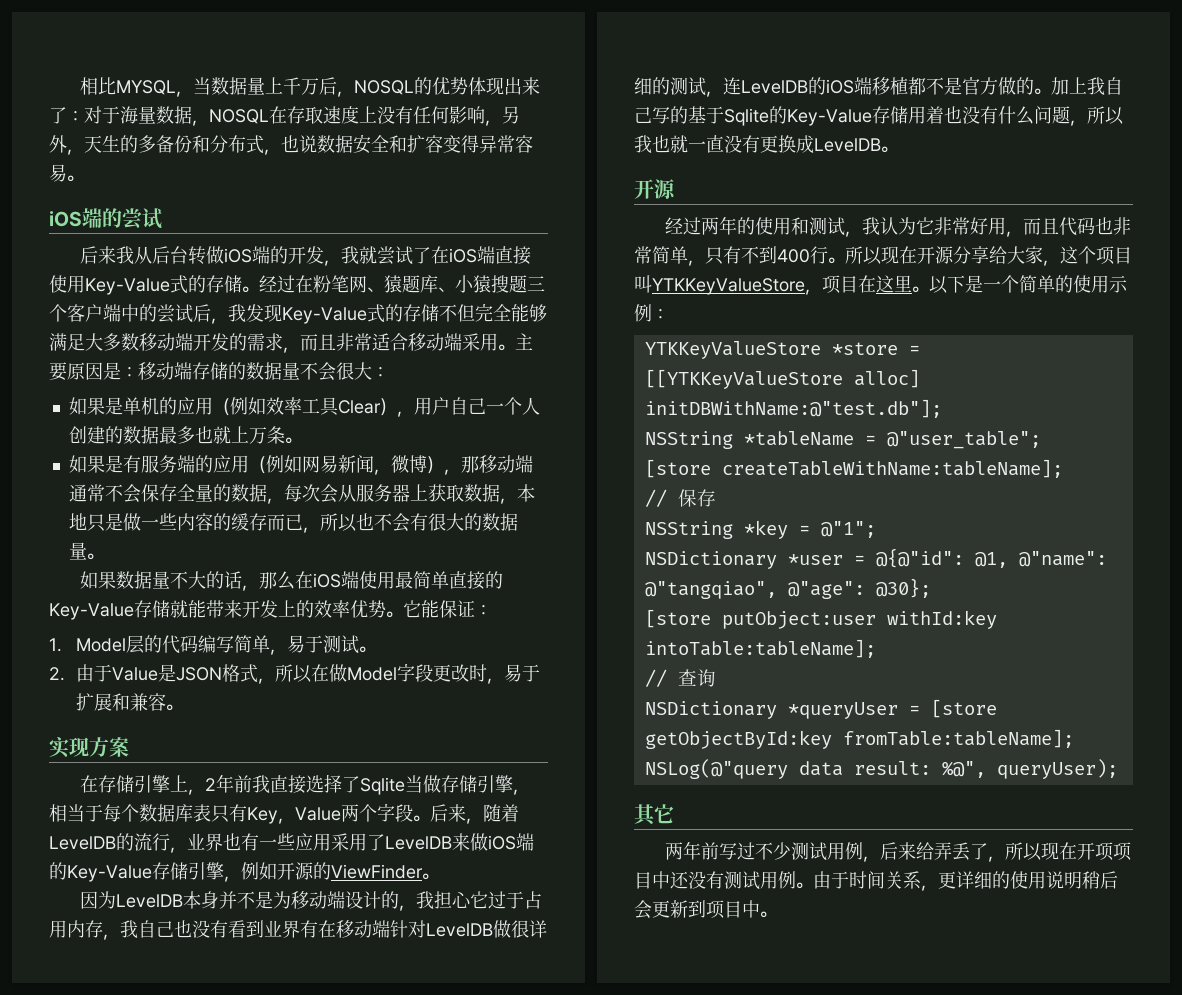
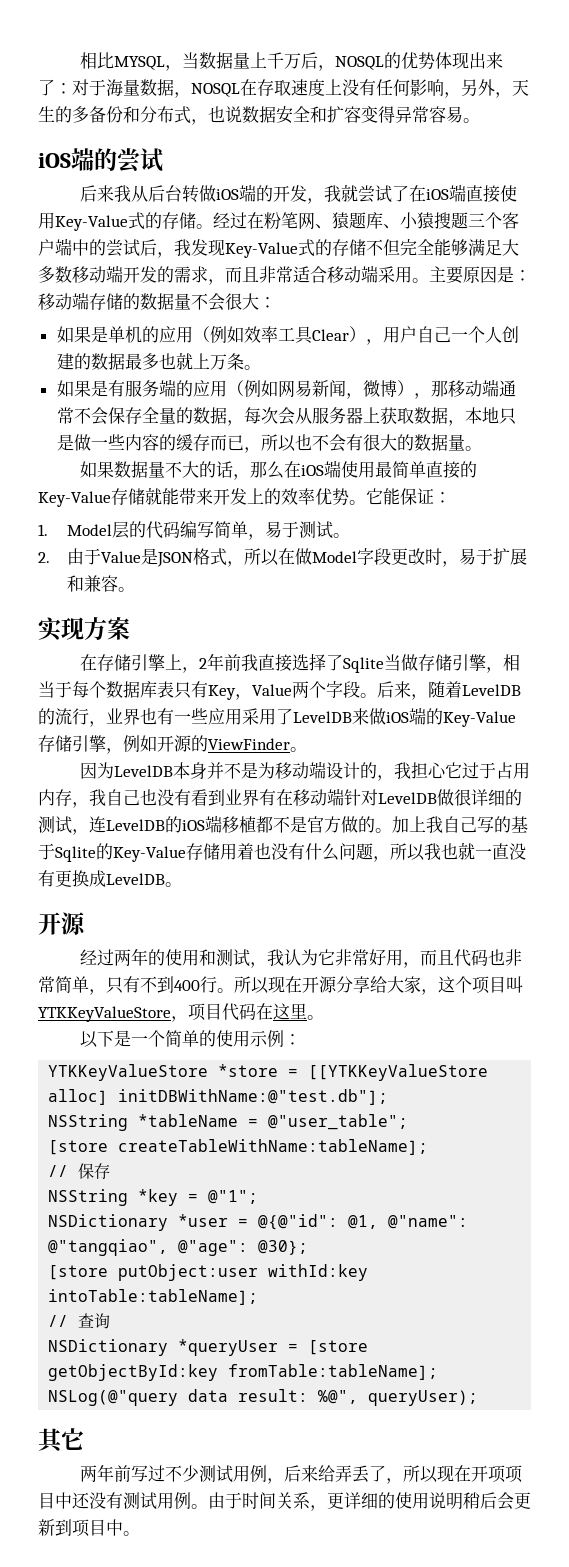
- 所以现在开源分享给大家，这个项目叫YTKKeyValueStore，项目在这里。以下是一个简单的使用示例：
+ 所以现在开源分享给大家，这个项目叫YTKKeyValueStore，项目代码在这里。
+ 以下是一个简单的使用示例：

